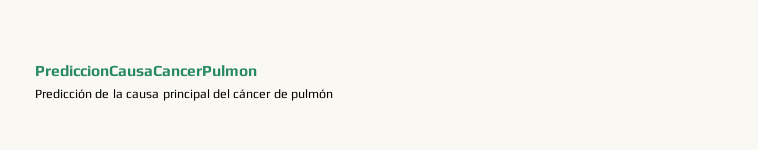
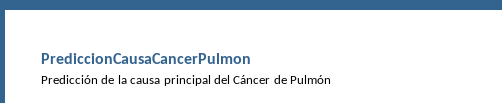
- Predicción de la causa principal del cáncer de pulmón
+ Predicción de la causa principal del Cáncer de Pulmón

